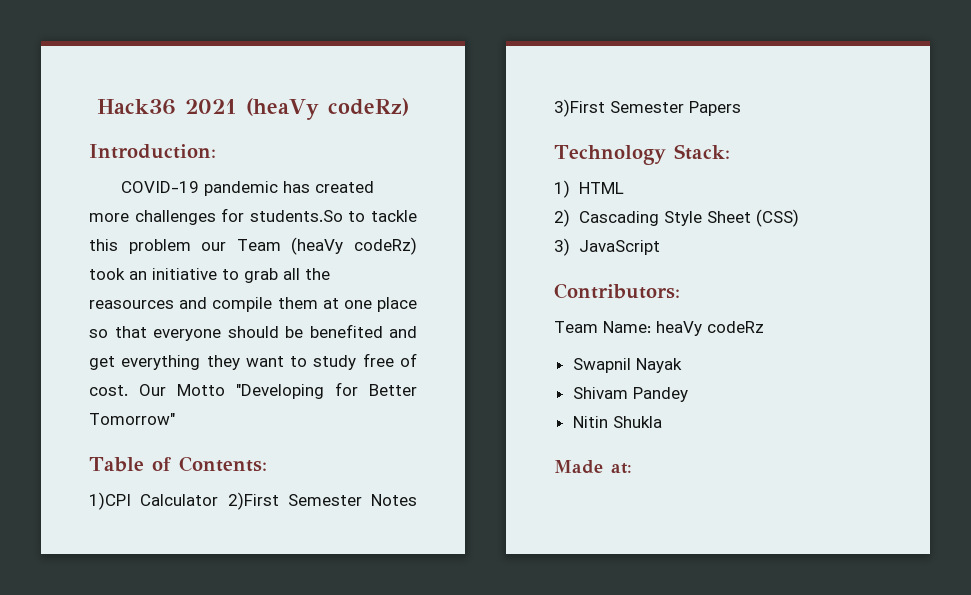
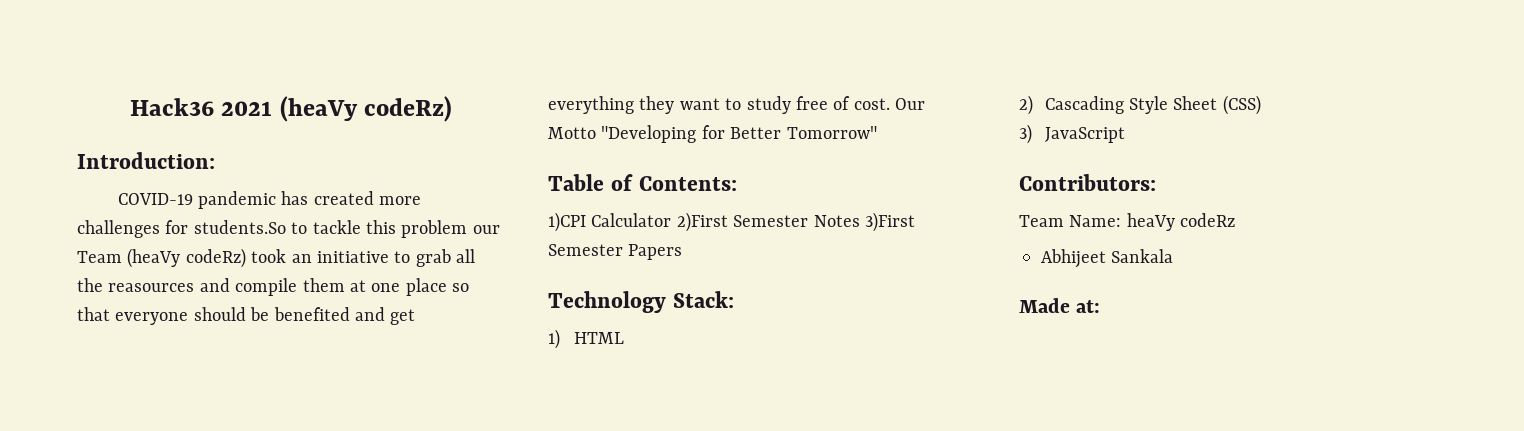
- Swapnil Nayak
- Shivam Pandey
- Nitin Shukla
+ Abhijeet Sankala

